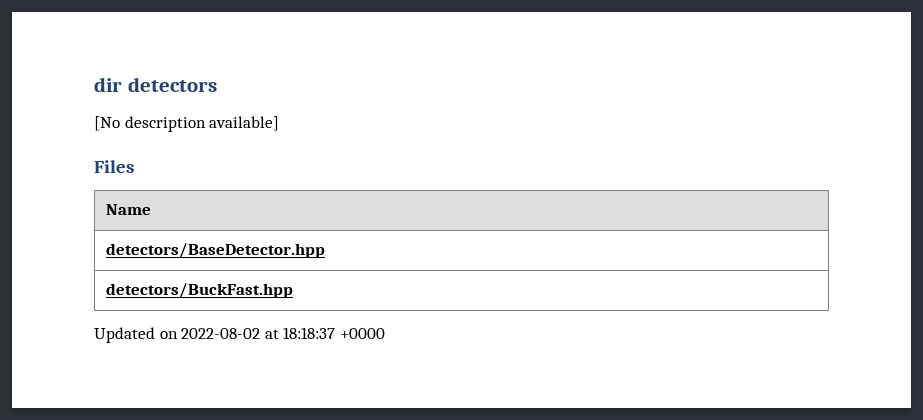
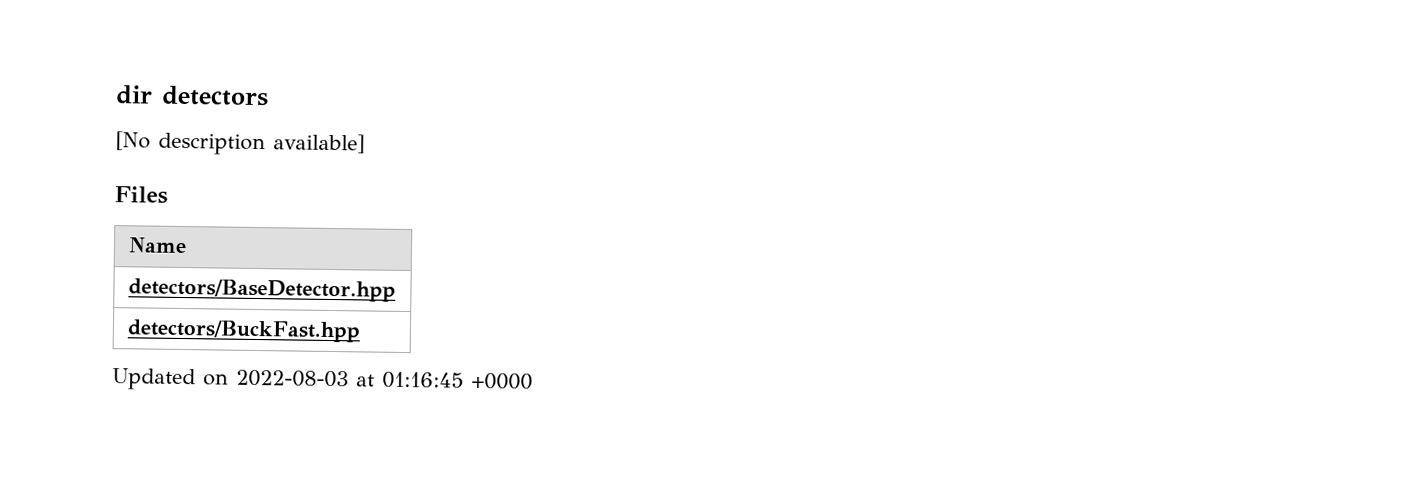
- Updated on 2022-08-02 at 18:18:37 +0000
+ Updated on 2022-08-03 at 01:16:45 +0000

